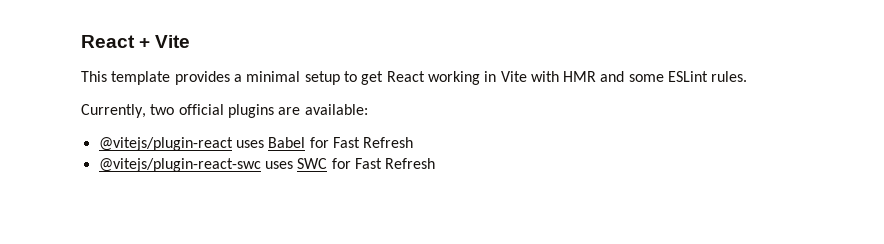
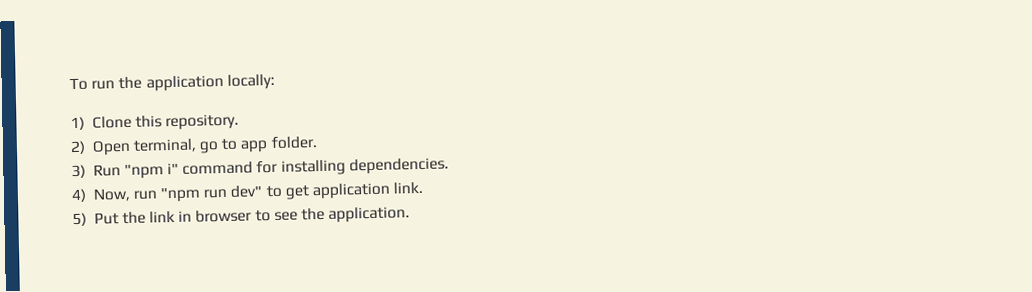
- React + Vite
- This template provides a minimal setup to get React working in Vite with HMR and some ESLint rules.
- Currently, two official plugins are available:
- @vitejs/plugin-react uses Babel for Fast Refresh
- @vitejs/plugin-react-swc uses SWC for Fast Refresh
+ To run the application locally:
+ 1) Clone this repository.
+ 2) Open terminal, go to app folder.
+ 3) Run "npm i" command for installing dependencies.
+ 4) Now, run "npm run dev" to get application link.
+ 5) Put the link in browser to see the application.

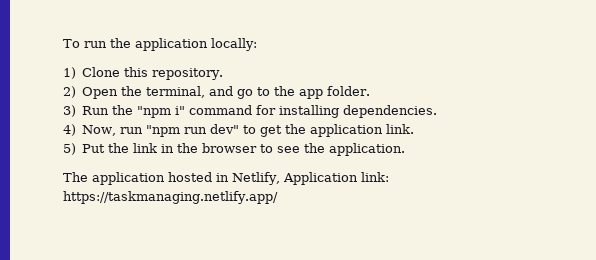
- 2) Open terminal, go to app folder.
+ 2) Open the terminal, and go to the app folder.
- 3) Run "npm i" command for installing dependencies.
+ 3) Run the "npm i" command for installing dependencies.
- 4) Now, run "npm run dev" to get application link.
+ 4) Now, run "npm run dev" to get the application link.
- 5) Put the link in browser to see the application.
+ 5) Put the link in the browser to see the application.
+ The application hosted in Netlify, Application link: https://taskmanaging.netlify.app/

